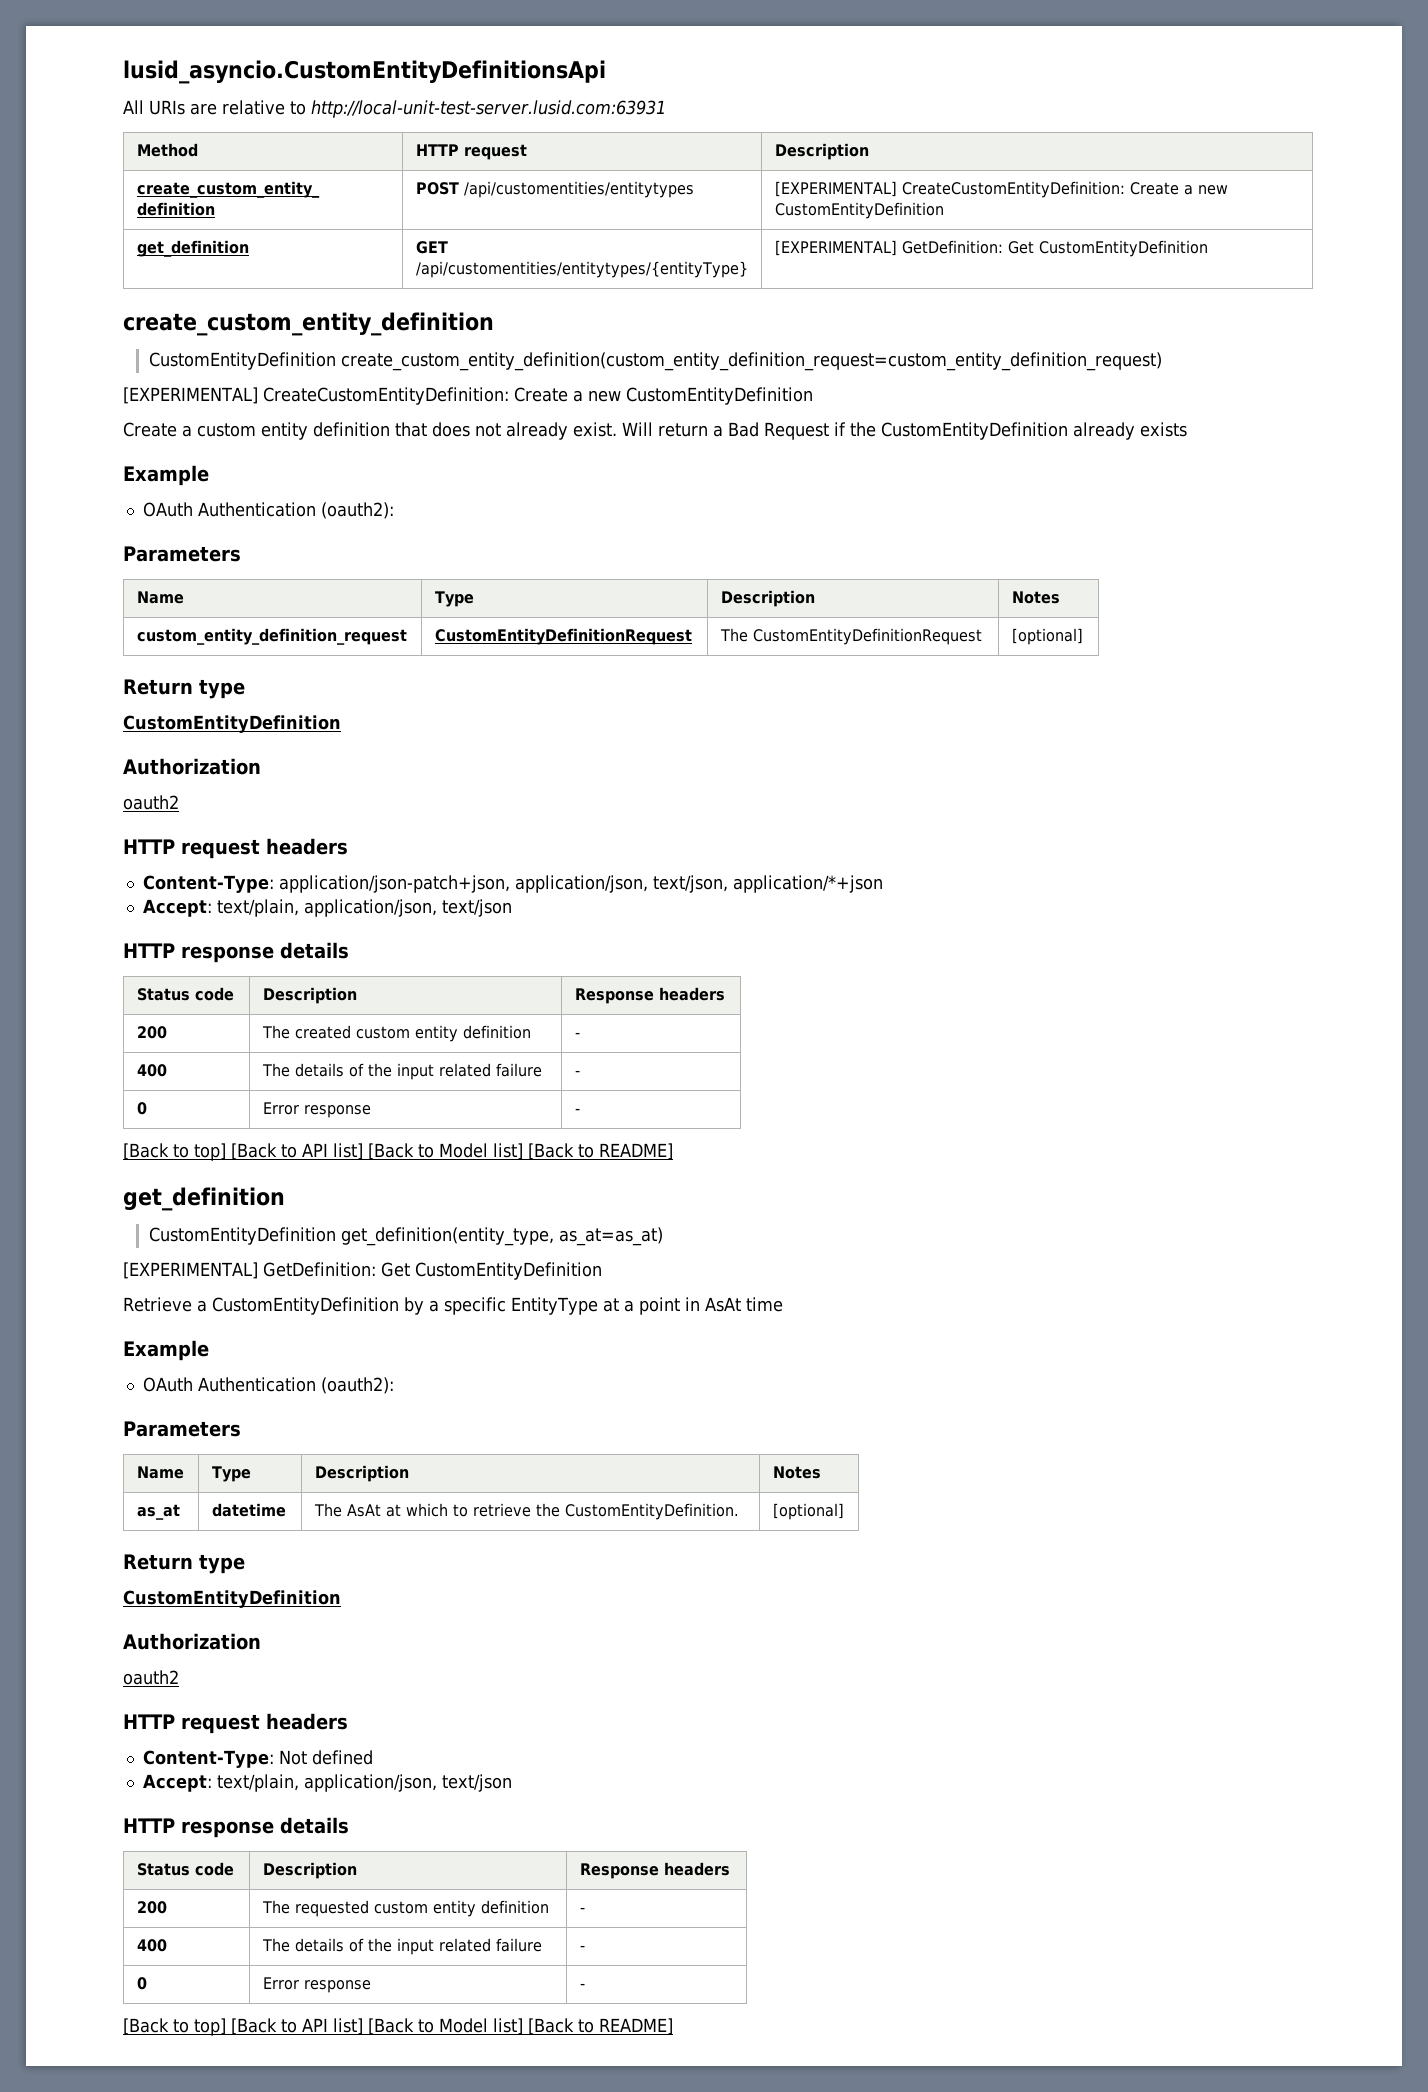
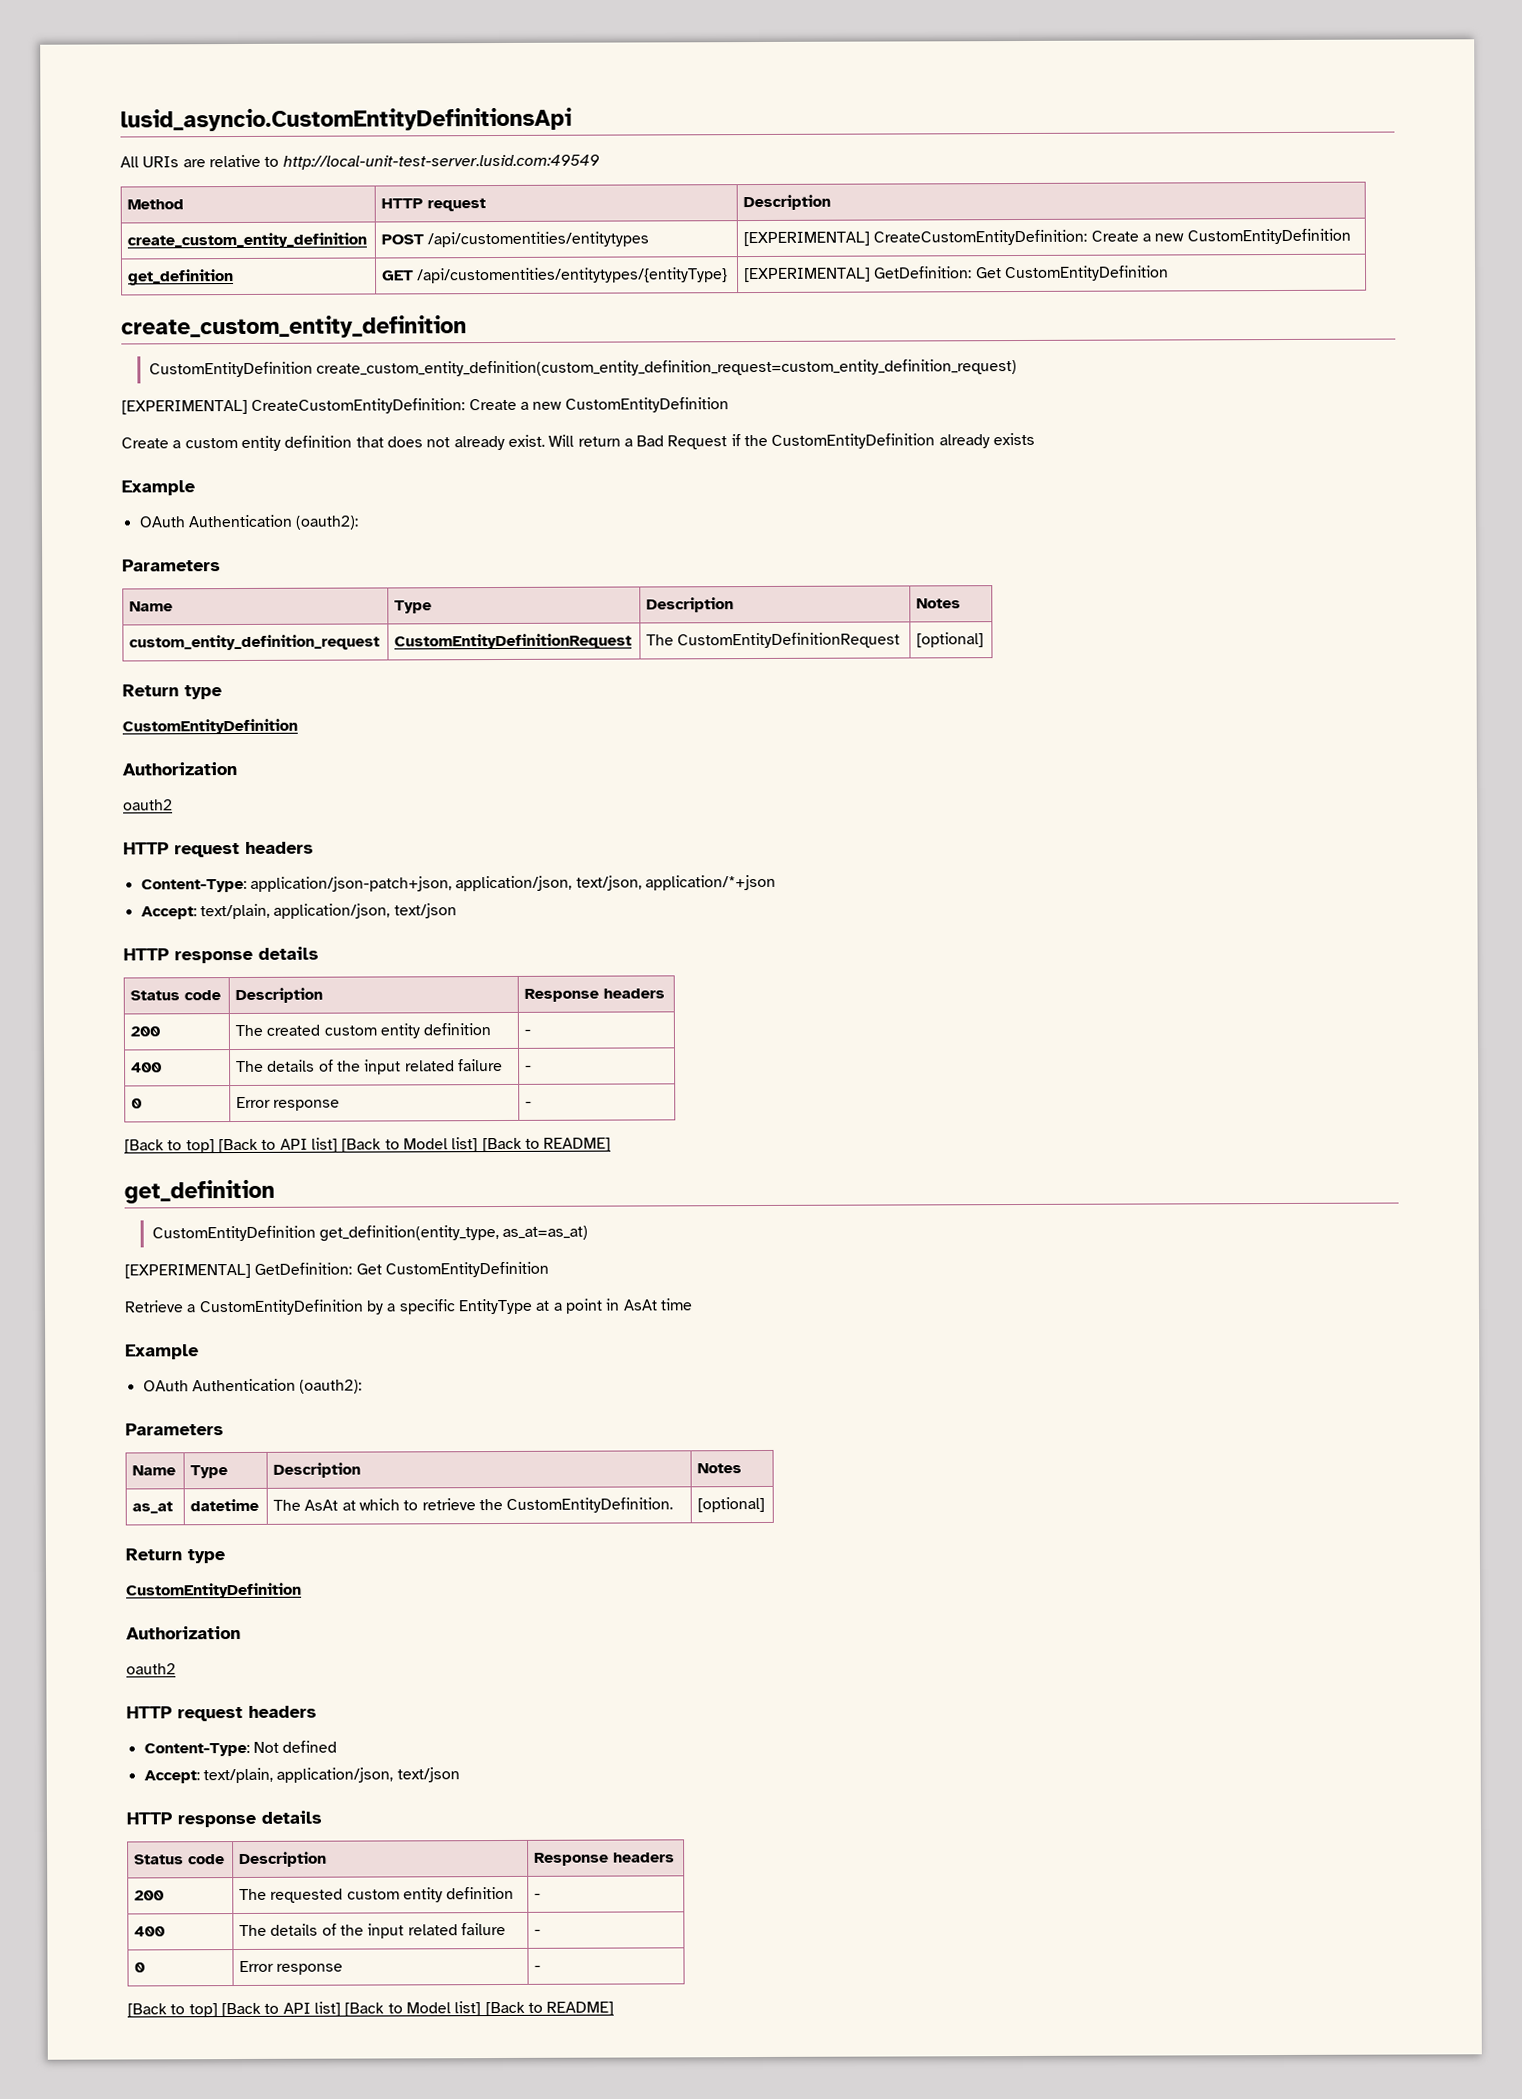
- All URIs are relative to http://local-unit-test-server.lusid.com:63931
+ All URIs are relative to http://local-unit-test-server.lusid.com:49549

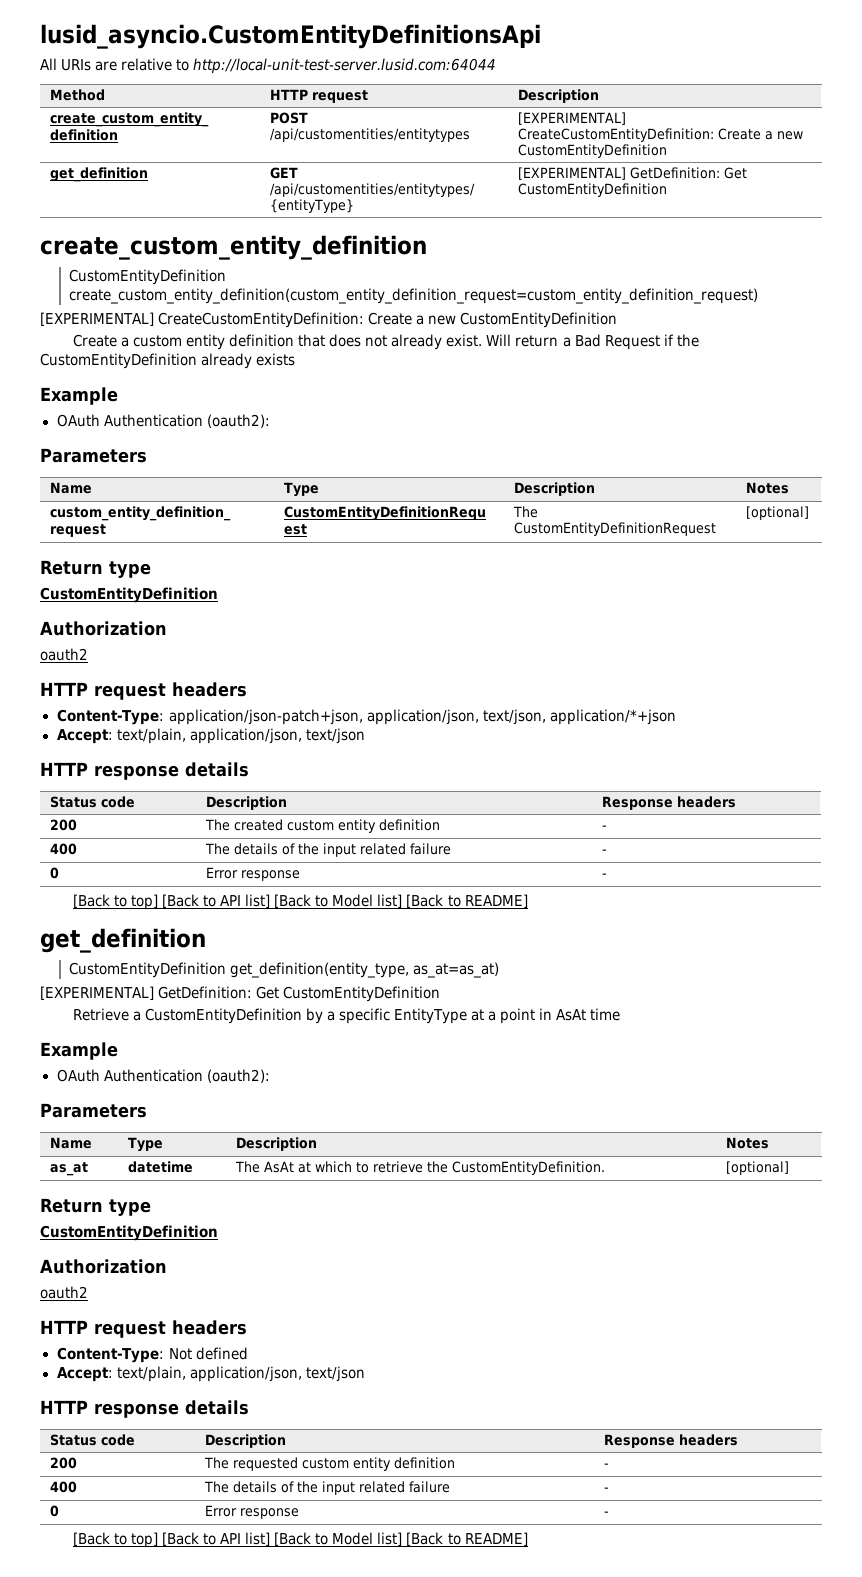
- All URIs are relative to http://local-unit-test-server.lusid.com:49549
+ All URIs are relative to http://local-unit-test-server.lusid.com:64044

